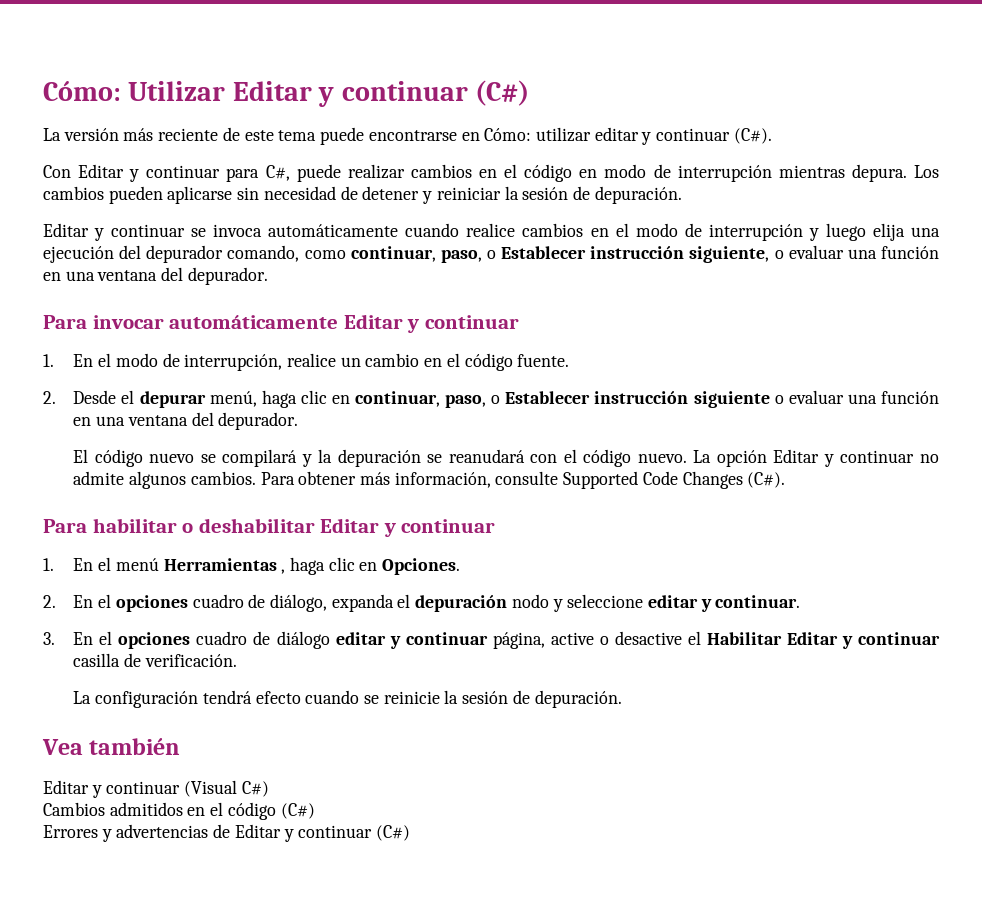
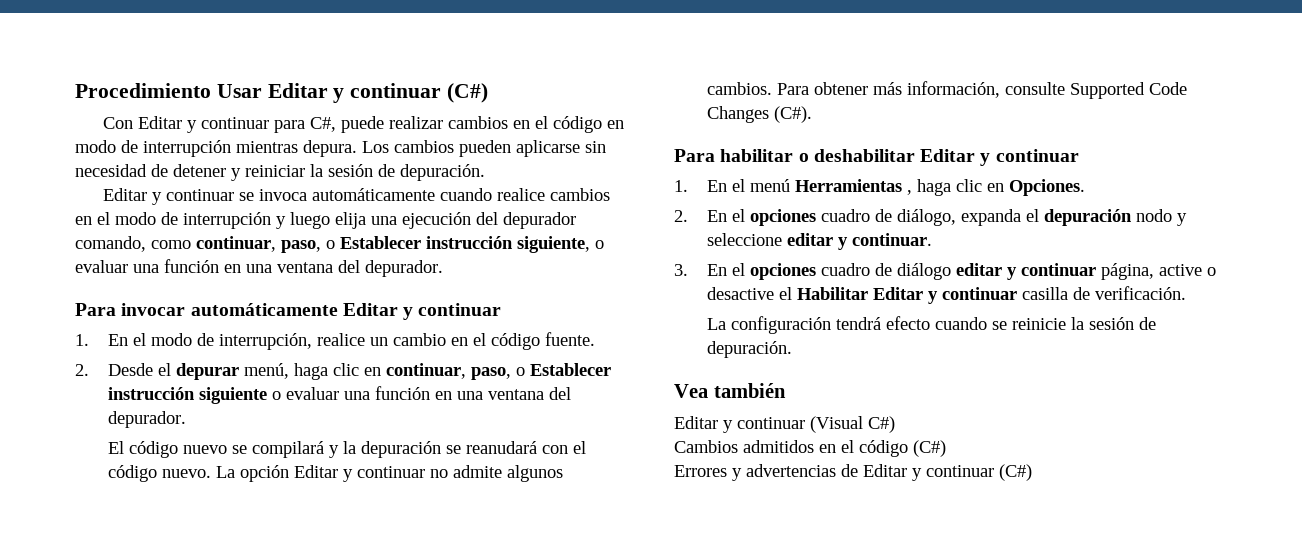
- Cómo: Utilizar Editar y continuar (C#)
- La versión más reciente de este tema puede encontrarse en Cómo: utilizar editar y continuar (C#).
+ Procedimiento Usar Editar y continuar (C#)

